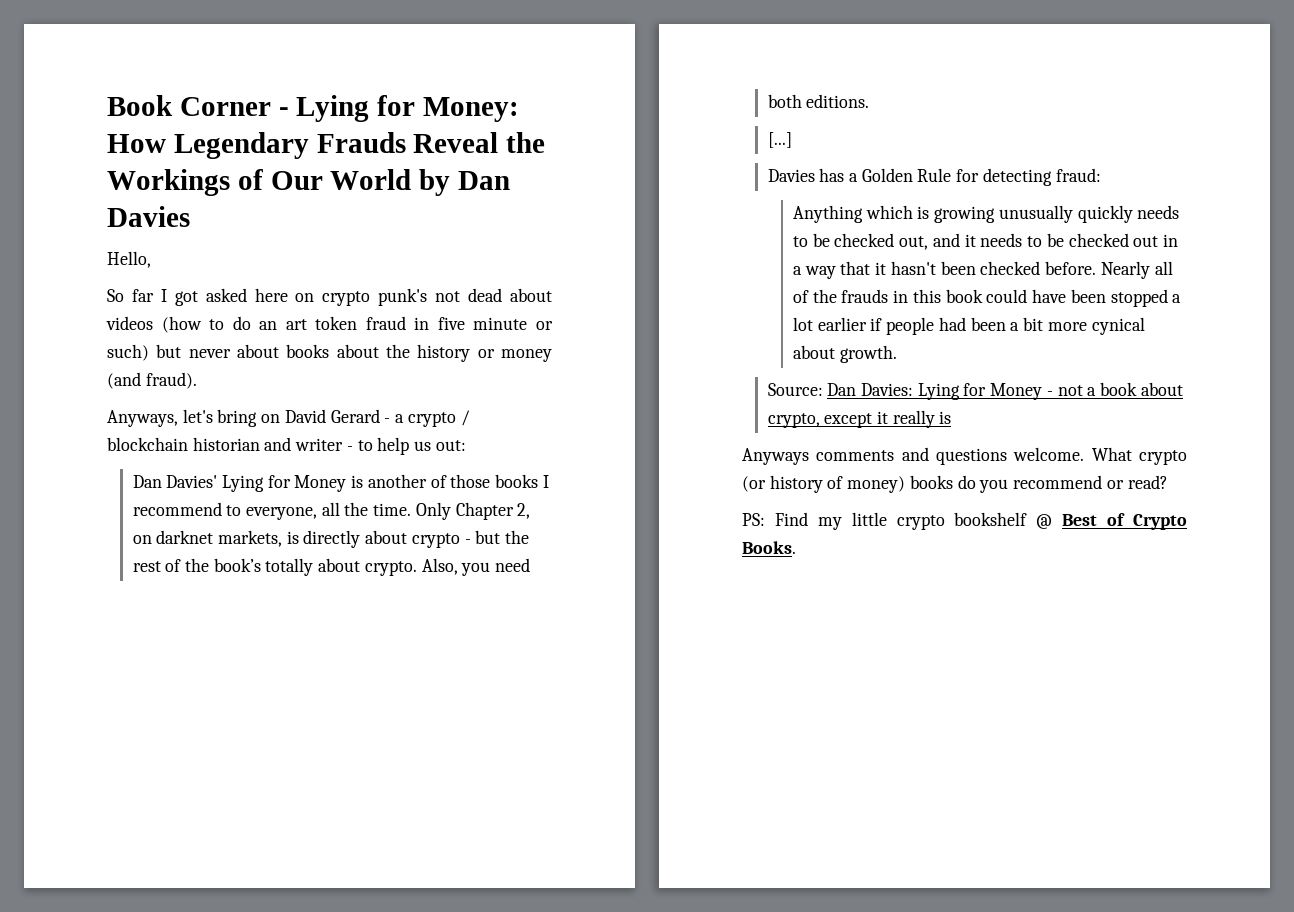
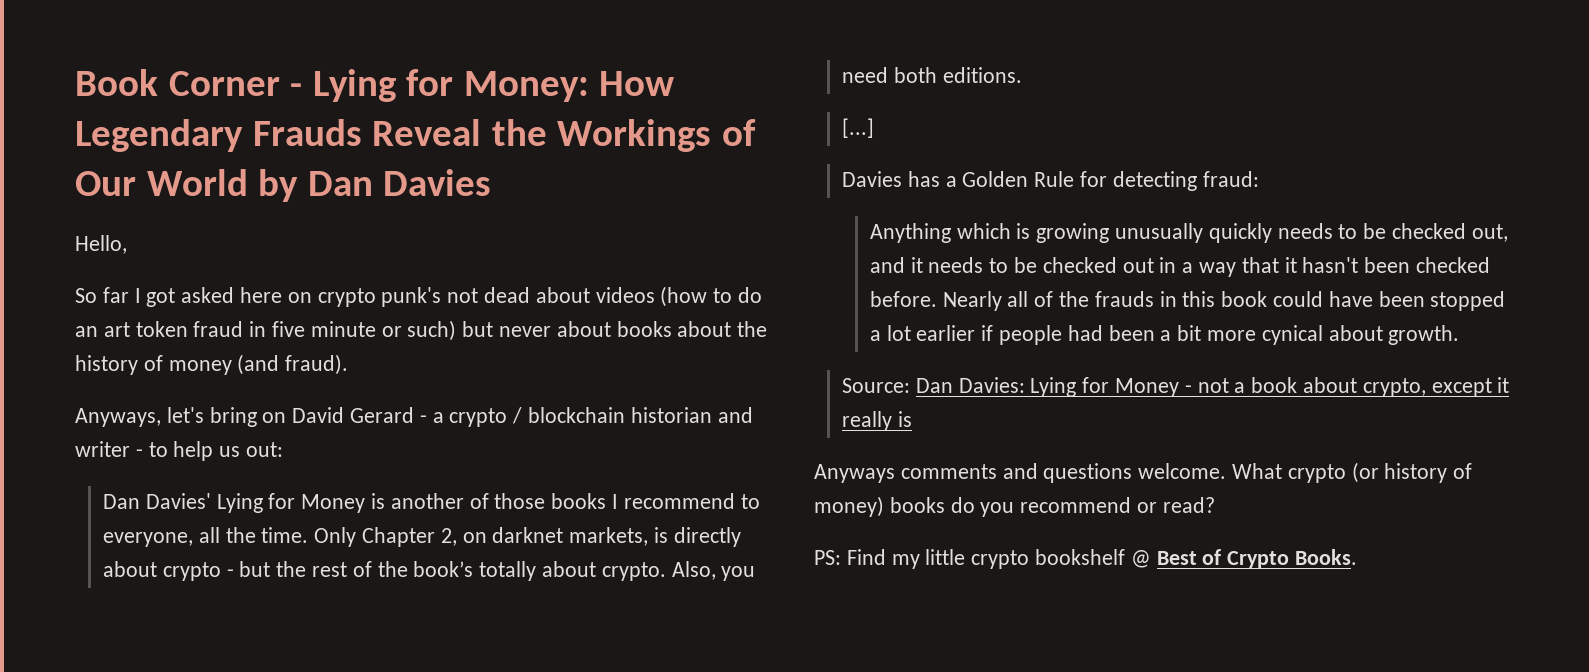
- So far I got asked here on crypto punk's not dead about videos (how to do an art token fraud in five minute or such) but never about books about the history or money (and fraud).
+ So far I got asked here on crypto punk's not dead about videos (how to do an art token fraud in five minute or such) but never about books about the history of money (and fraud).

